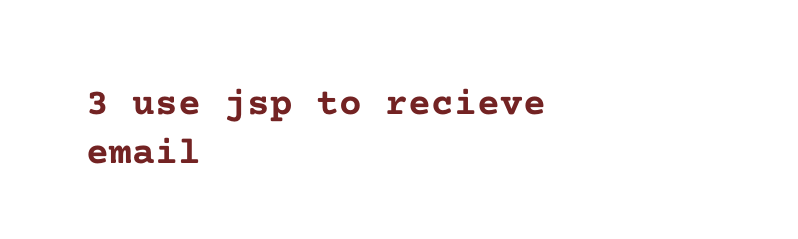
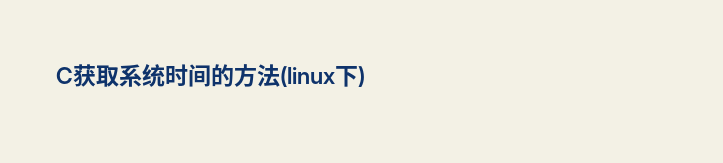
- 3 use jsp to recieve email
+ C获取系统时间的方法(linux下)

